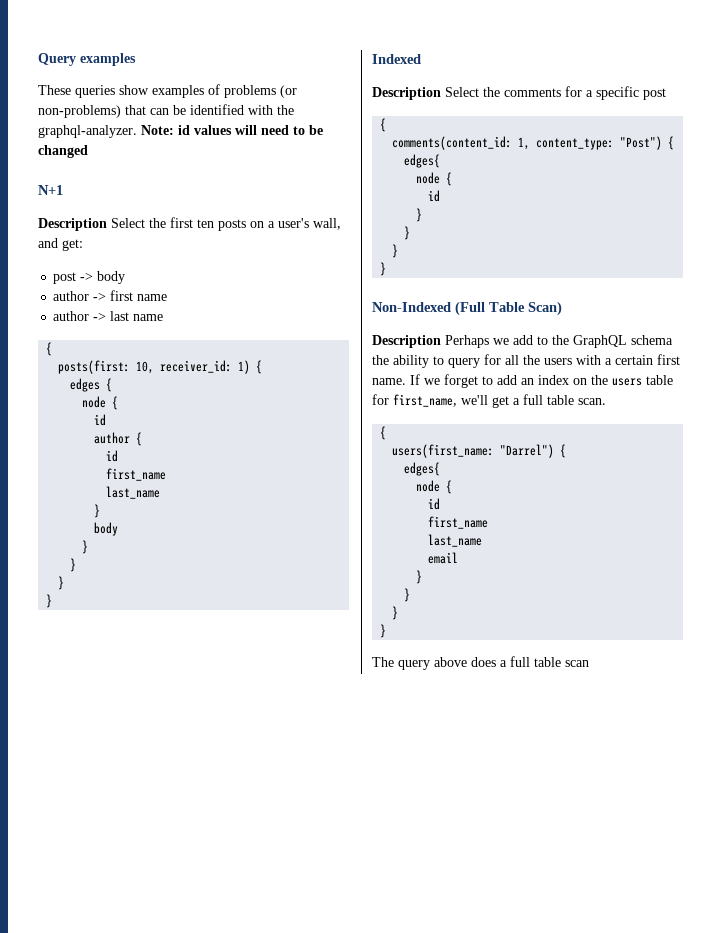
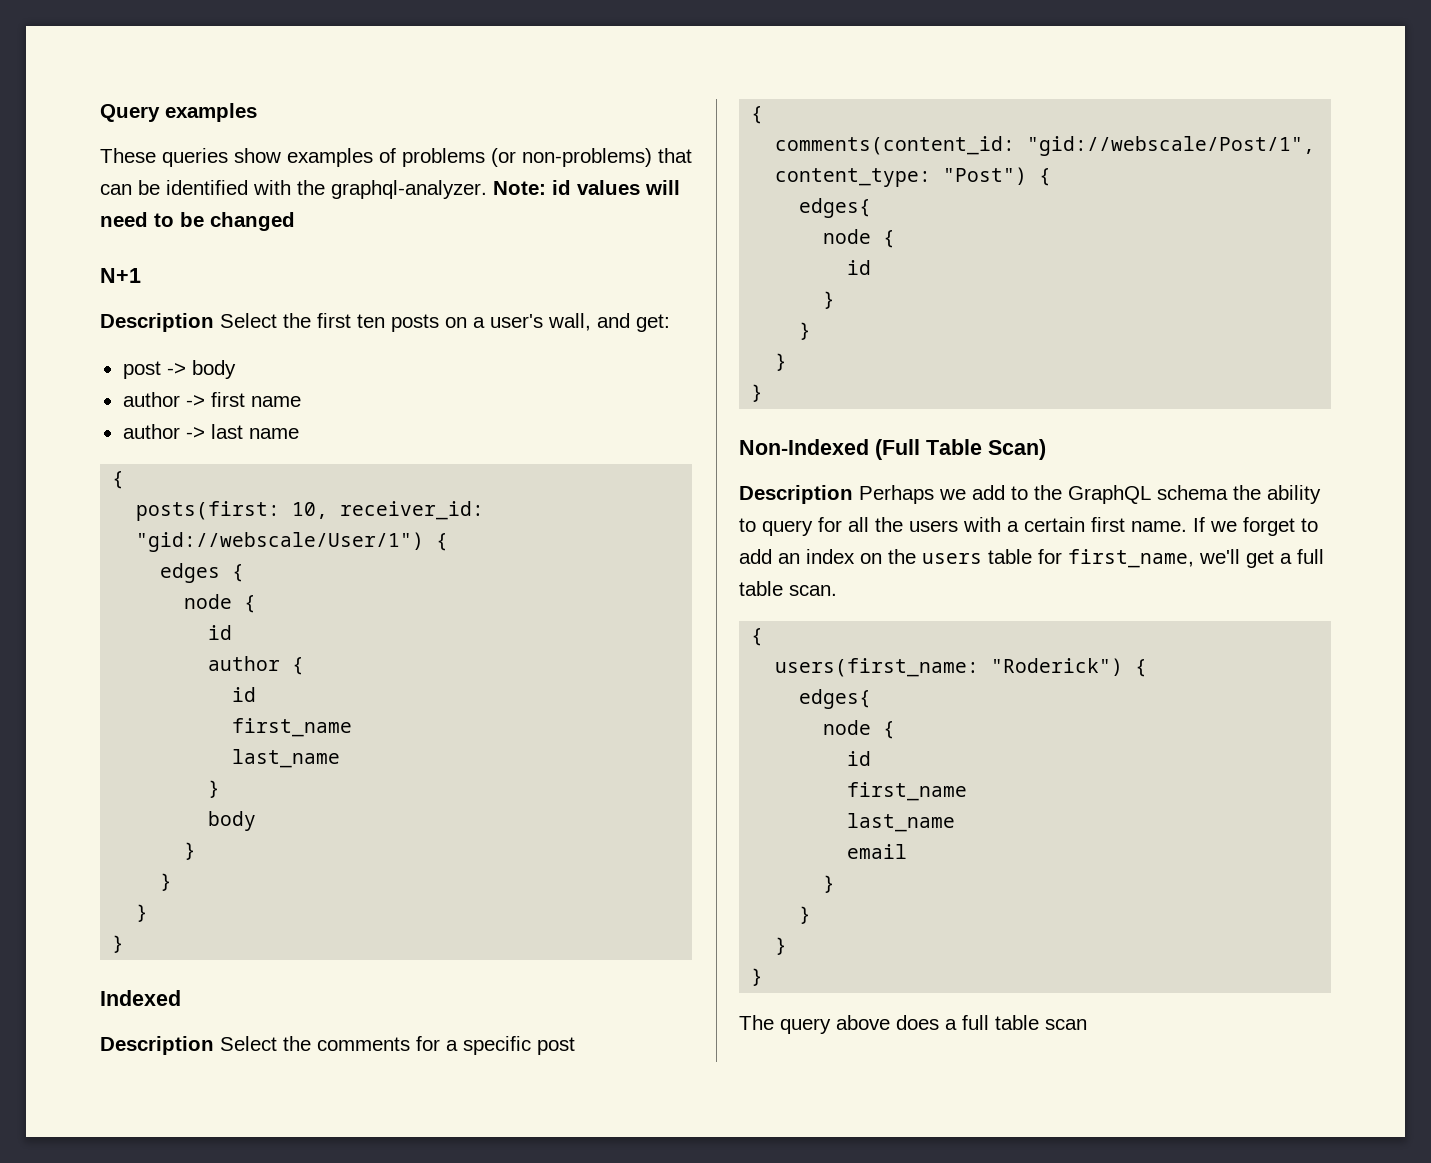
- posts(first: 10, receiver_id: 1) {
+ posts(first: 10, receiver_id: "gid://webscale/User/1") {
- comments(content_id: 1, content_type: "Post") {
+ comments(content_id: "gid://webscale/Post/1", content_type: "Post") {
- users(first_name: "Darrel") {
+ users(first_name: "Roderick") {

